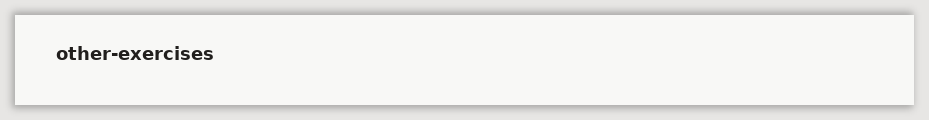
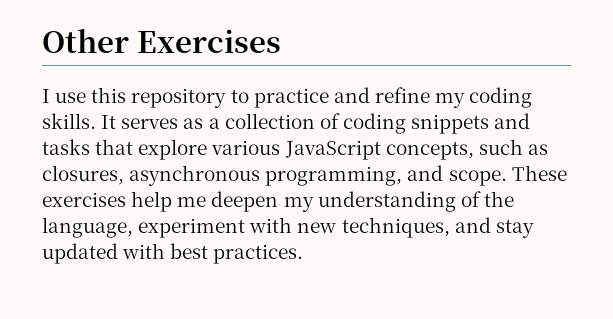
- other-exercises
+ Other Exercises
+ I use this repository to practice and refine my coding skills. It serves as a collection of coding snippets and tasks that explore various JavaScript concepts, such as closures, asynchronous programming, and scope. These exercises help me deepen my understanding of the language, experiment with new techniques, and stay updated with best practices.

